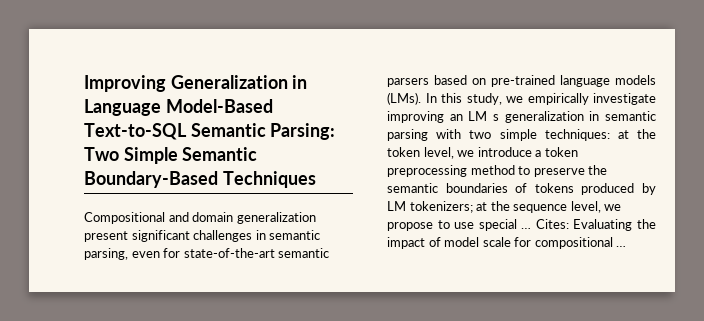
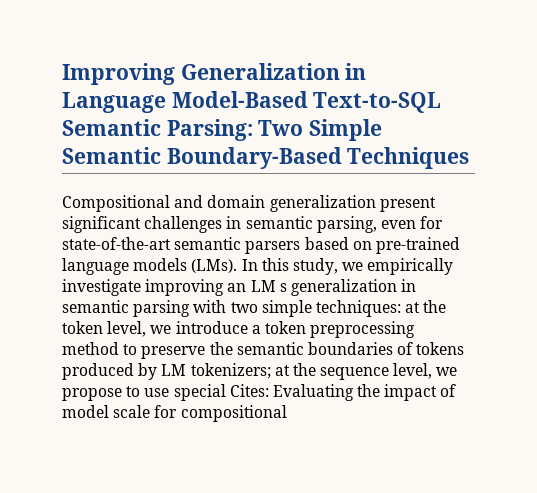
- In this study, we empirically investigate improving an LM s generalization in semantic parsing with two simple techniques: at the token level, we introduce a token preprocessing method to preserve the semantic boundaries of tokens produced by LM tokenizers; at the sequence level, we propose to use special … Cites: Evaluating the impact of model scale for compositional …
+ In this study, we empirically investigate improving an LM s generalization in semantic parsing with two simple techniques: at the token level, we introduce a token preprocessing method to preserve the semantic boundaries of tokens produced by LM tokenizers; at the sequence level, we propose to use special Cites: Evaluating the impact of model scale for compositional

